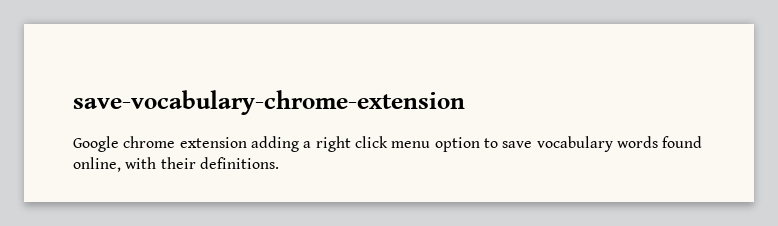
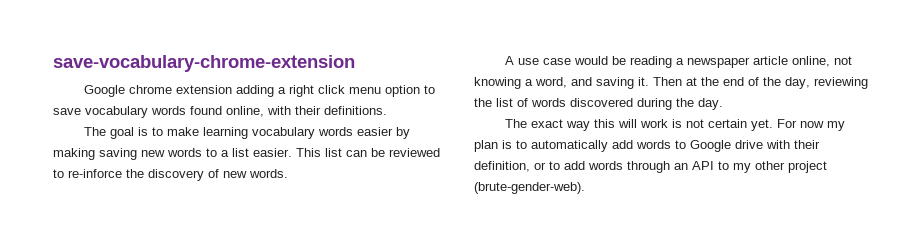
+ The goal is to make learning vocabulary words easier by making saving new words to a list easier. This list can be reviewed to re-inforce the discovery of new words.
+ A use case would be reading a newspaper article online, not knowing a word, and saving it. Then at the end of the day, reviewing the list of words discovered during the day.
+ The exact way this will work is not certain yet. For now my plan is to automatically add words to Google drive with their definition, or to add words through an API to my other project (brute-gender-web).

